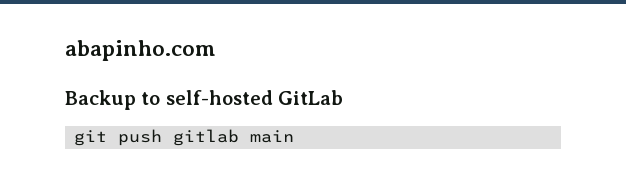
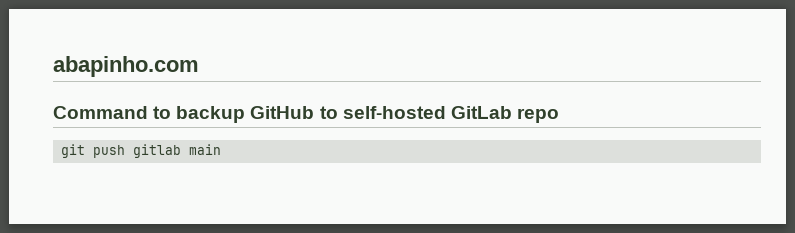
- Backup to self-hosted GitLab
+ Command to backup GitHub to self-hosted GitLab repo

